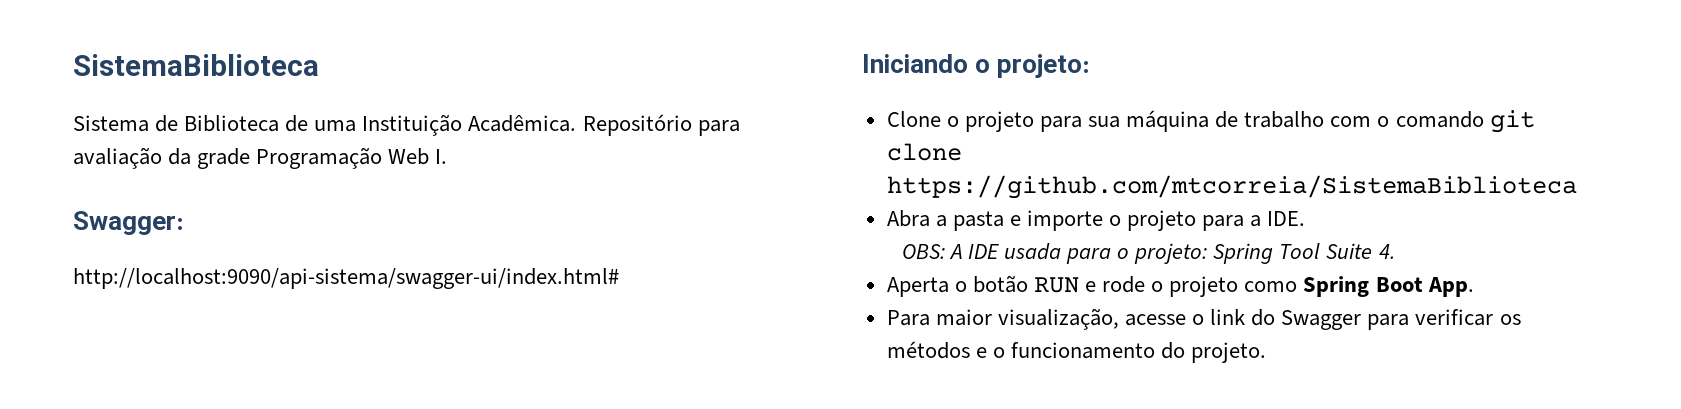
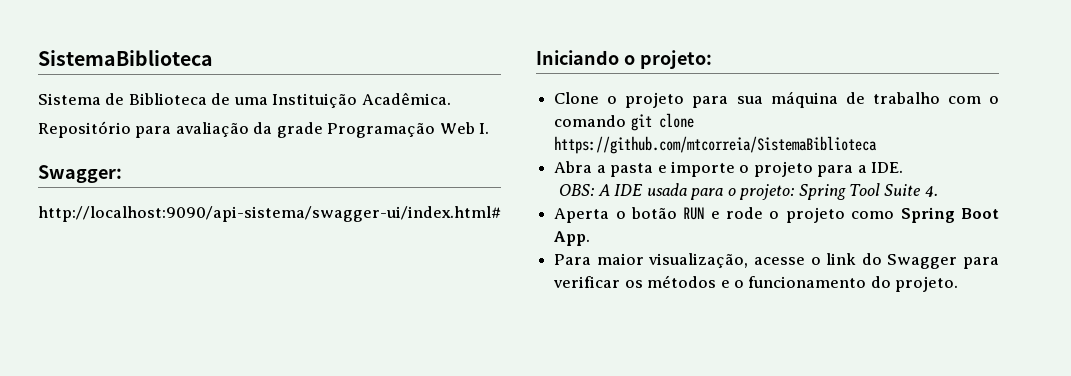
- Sistema de Biblioteca de uma Instituição Acadêmica. Repositório para avaliação da grade Programação Web I.
+ Sistema de Biblioteca de uma Instituição Acadêmica.
+ Repositório para avaliação da grade Programação Web I.

